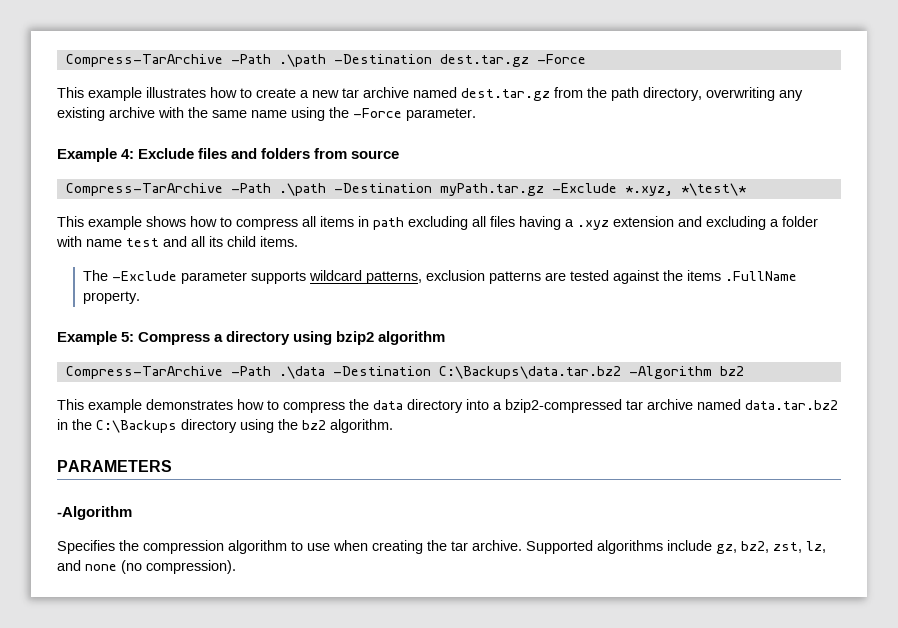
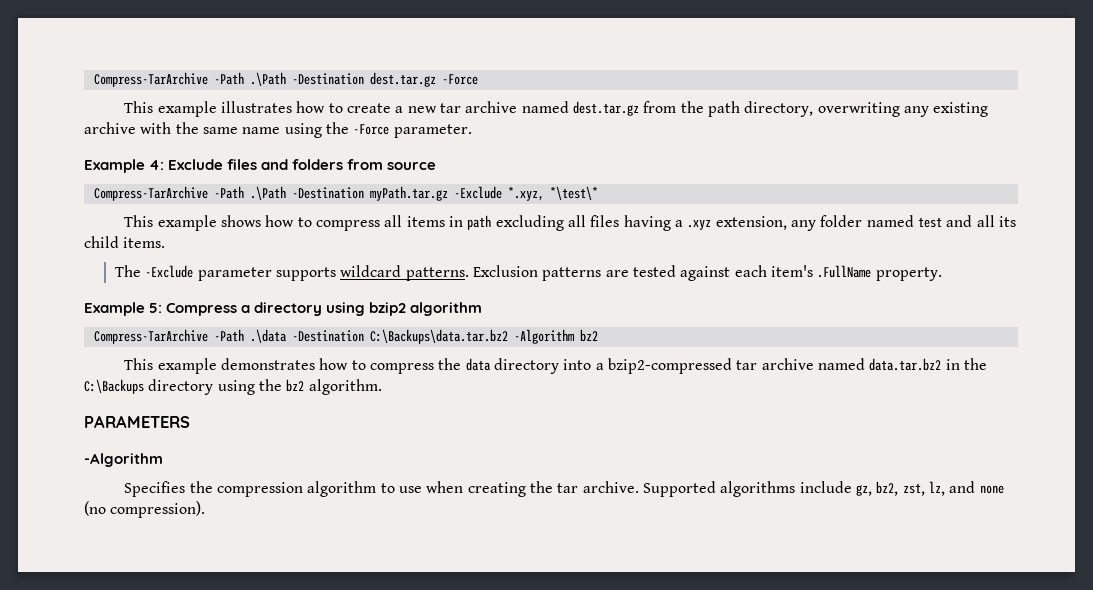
- Compress-TarArchive -Path .\path -Destination dest.tar.gz -Force
+ Compress-TarArchive -Path .\Path -Destination dest.tar.gz -Force
- Compress-TarArchive -Path .\path -Destination myPath.tar.gz -Exclude *.xyz, *\test\*
+ Compress-TarArchive -Path .\Path -Destination myPath.tar.gz -Exclude *.xyz, *\test\*
- This example shows how to compress all items in path excluding all files having a .xyz extension and excluding a folder with name test and all its child items.
+ This example shows how to compress all items in path excluding all files having a .xyz extension, any folder named test and all its child items.
- The -Exclude parameter supports wildcard patterns, exclusion patterns are tested against the items .FullName property.
+ The -Exclude parameter supports wildcard patterns. Exclusion patterns are tested against each item's .FullName property.

